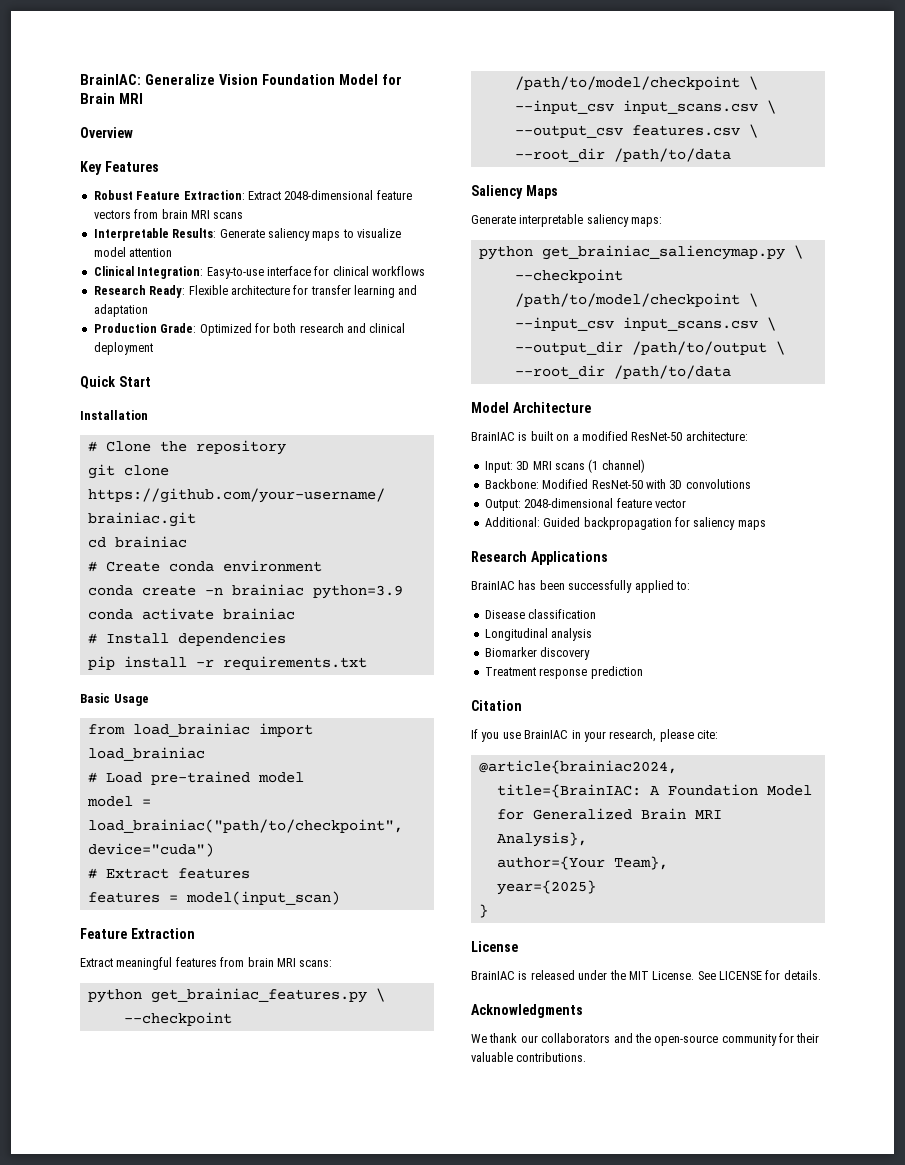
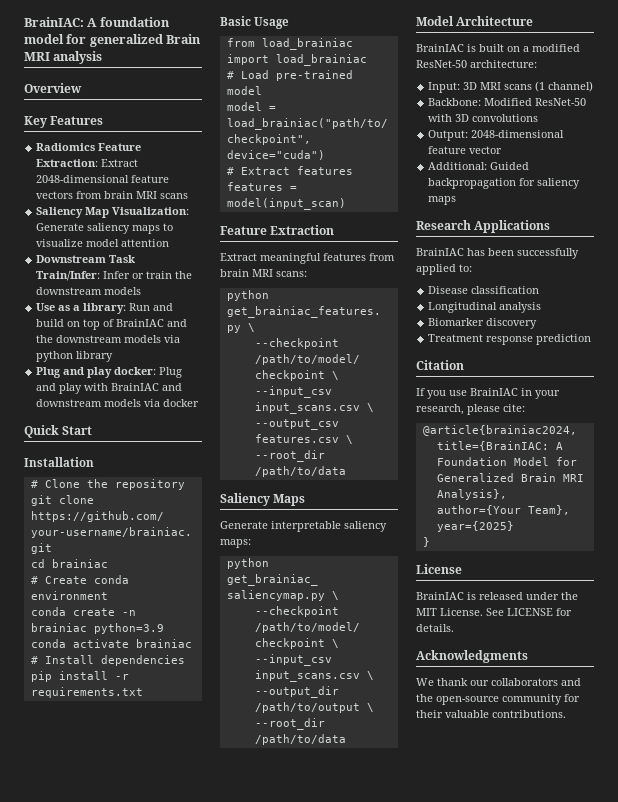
- BrainIAC: Generalize Vision Foundation Model for Brain MRI
+ BrainIAC: A foundation model for generalized Brain MRI analysis
- Robust Feature Extraction: Extract 2048-dimensional feature vectors from brain MRI scans
+ Radiomics Feature Extraction: Extract 2048-dimensional feature vectors from brain MRI scans
- Interpretable Results: Generate saliency maps to visualize model attention
+ Saliency Map Visualization: Generate saliency maps to visualize model attention
- Clinical Integration: Easy-to-use interface for clinical workflows
- Research Ready: Flexible architecture for transfer learning and adaptation
- Production Grade: Optimized for both research and clinical deployment
+ Downstream Task Train/Infer: Infer or train the downstream models
+ Use as a library: Run and build on top of BrainIAC and the downstream models via python library
+ Plug and play docker: Plug and play with BrainIAC and downstream models via docker

